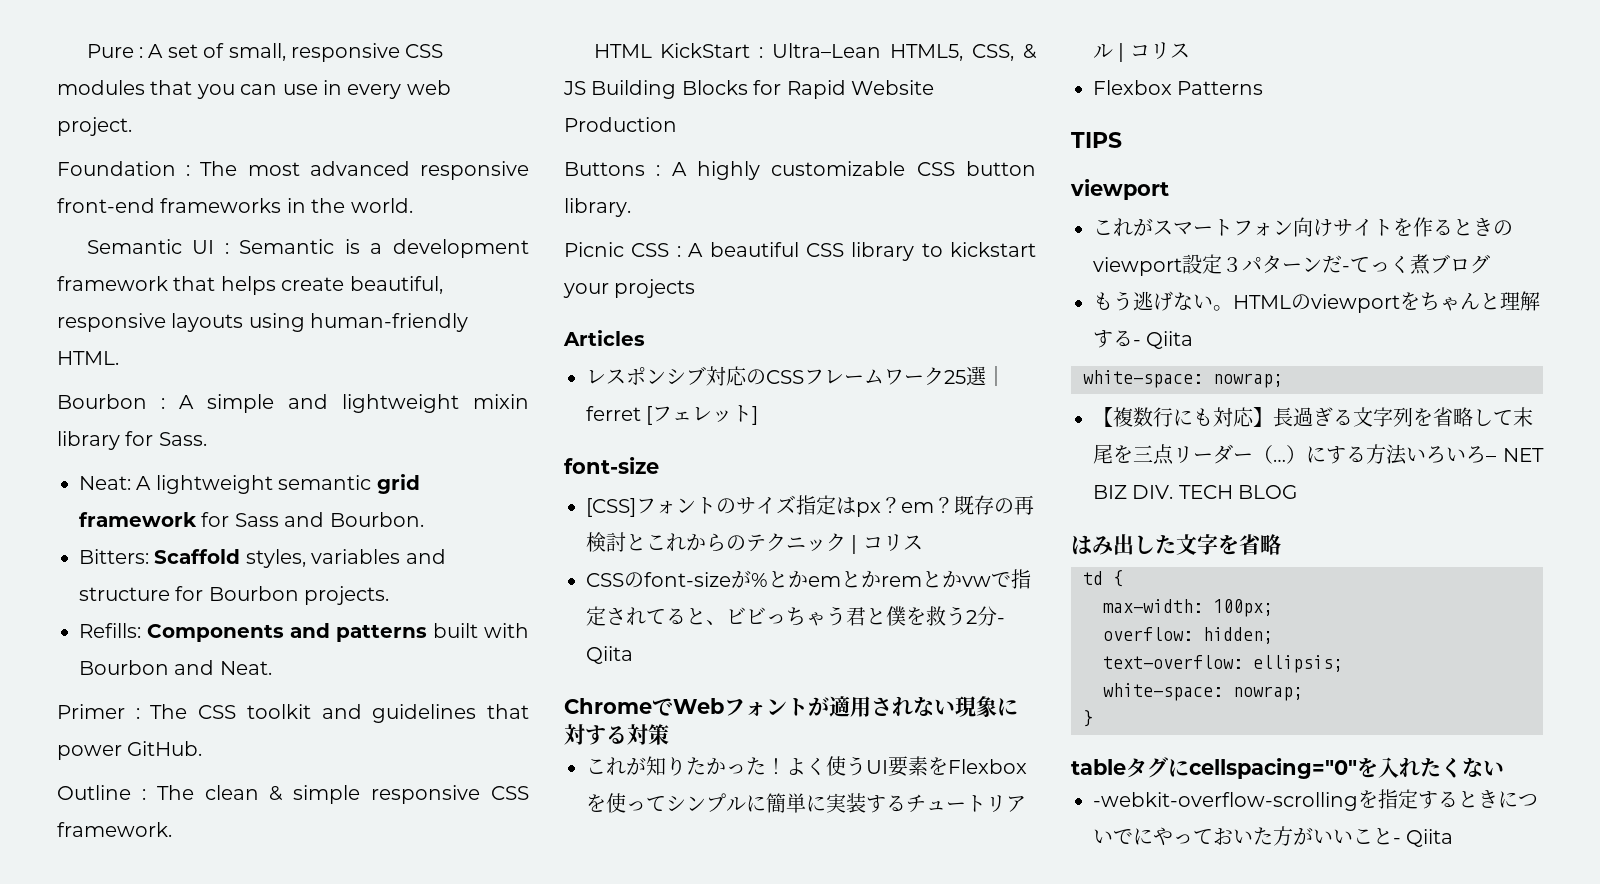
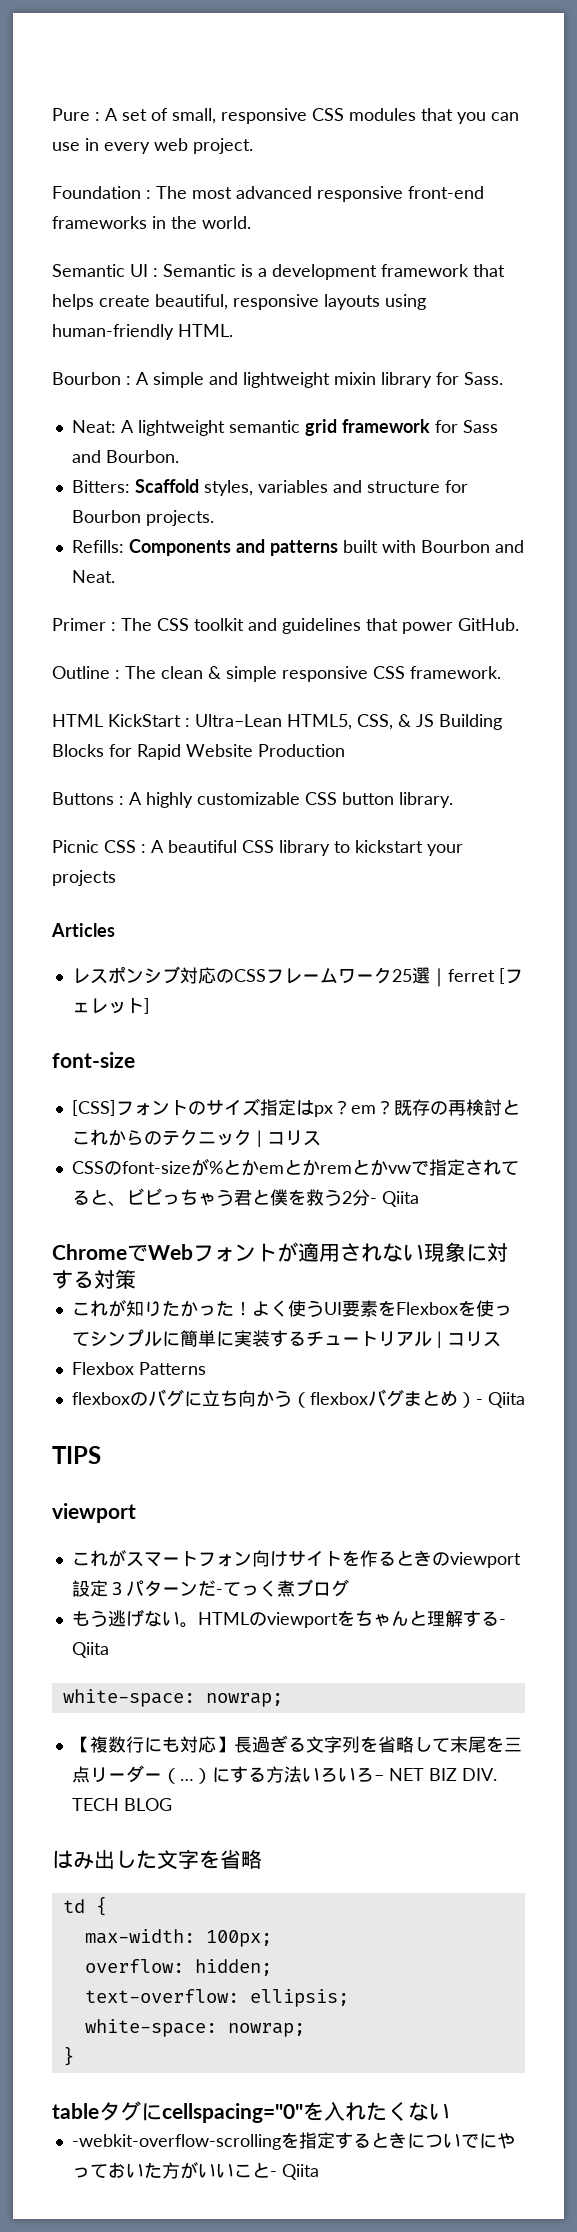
+ flexboxのバグに立ち向かう（flexboxバグまとめ）- Qiita

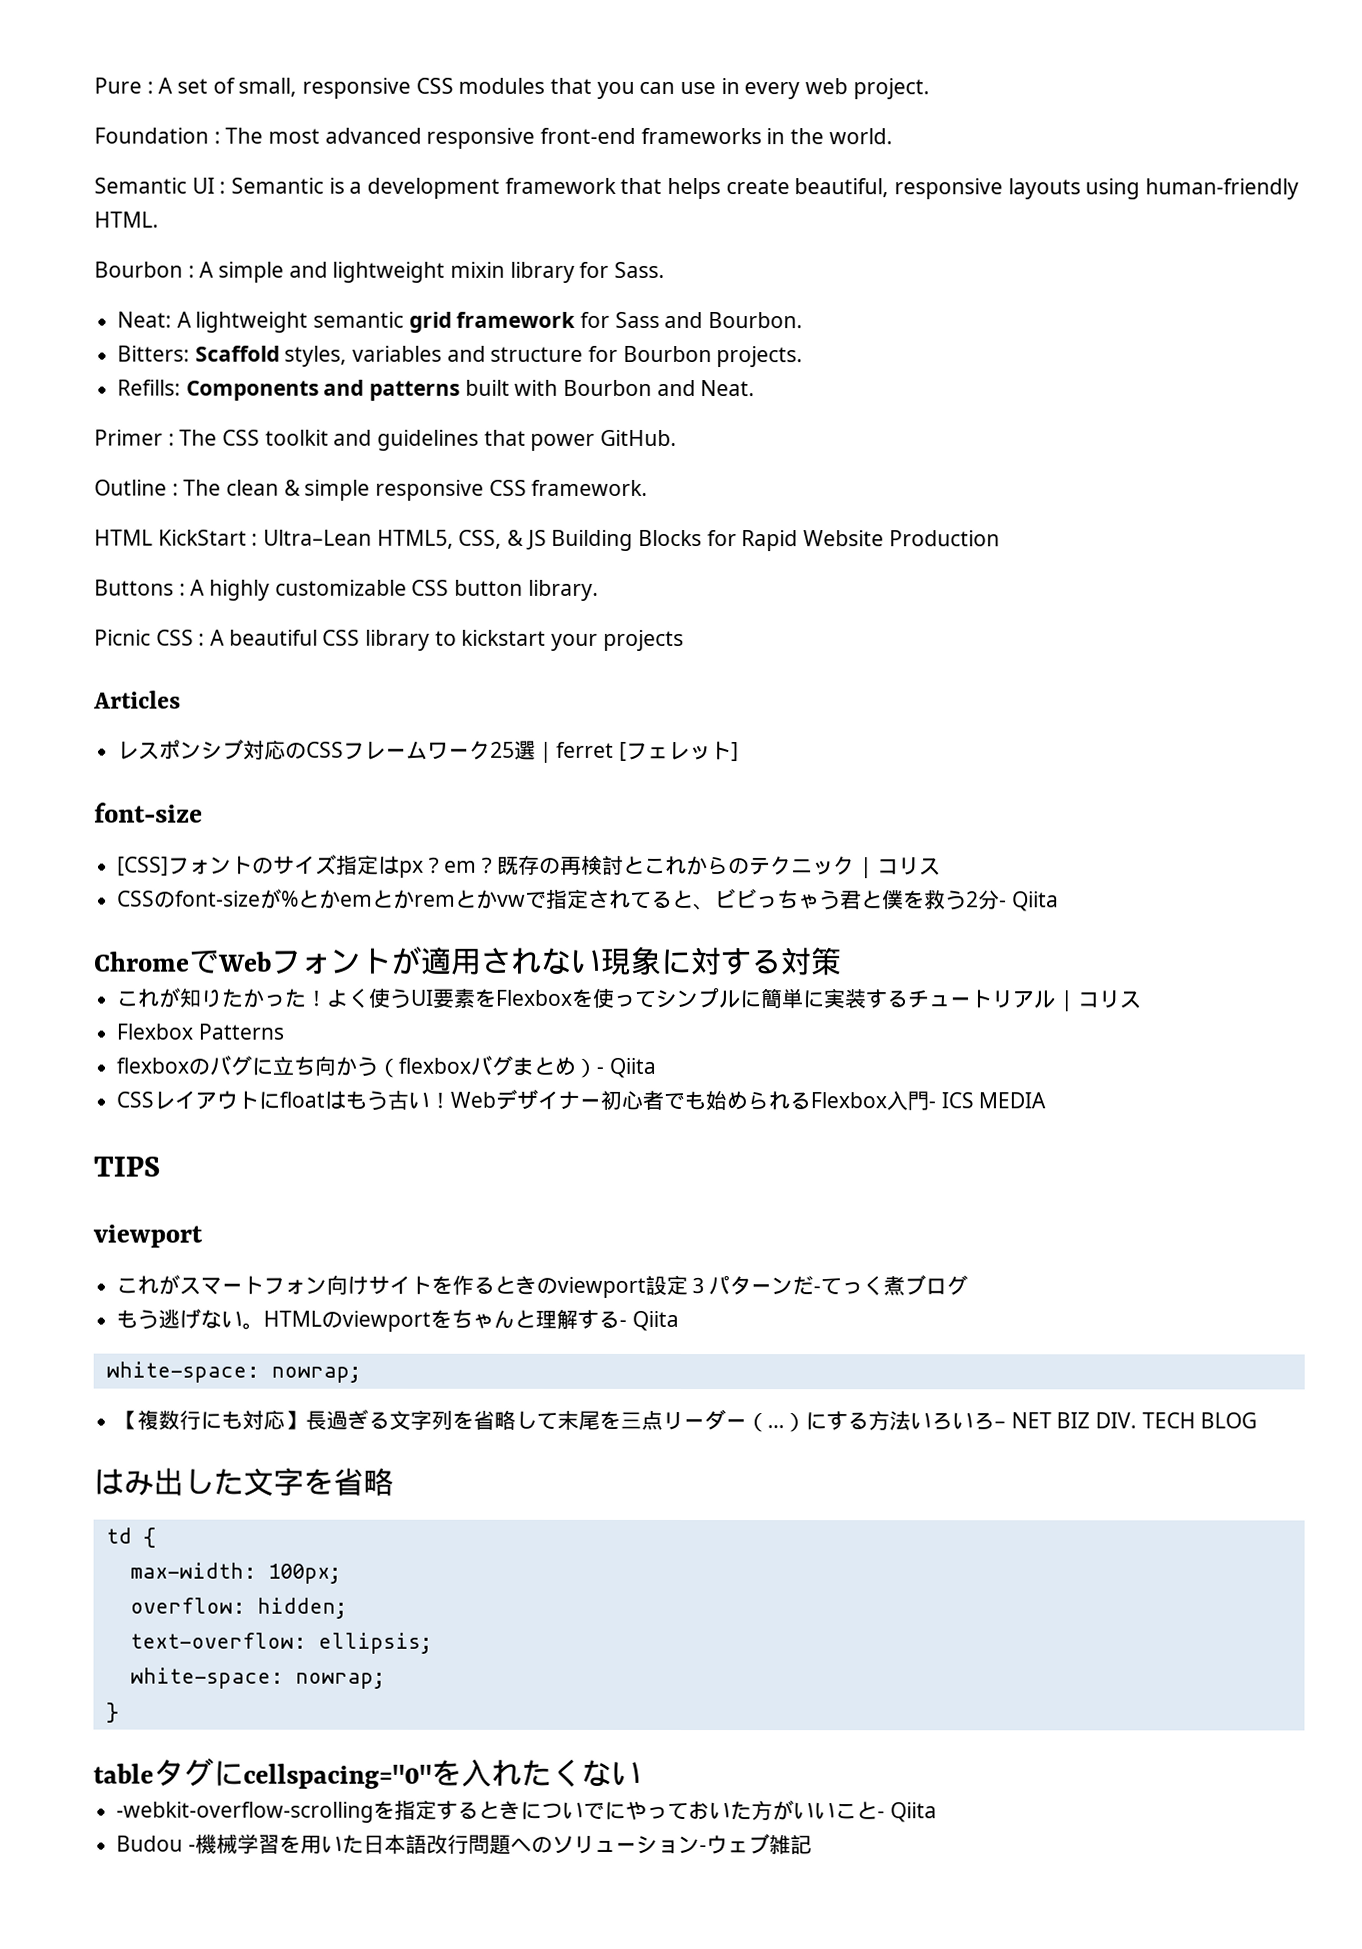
+ CSSレイアウトにfloatはもう古い！Webデザイナー初心者でも始められるFlexbox入門- ICS MEDIA
+ Budou -機械学習を用いた日本語改行問題へのソリューション-ウェブ雑記

